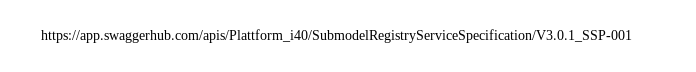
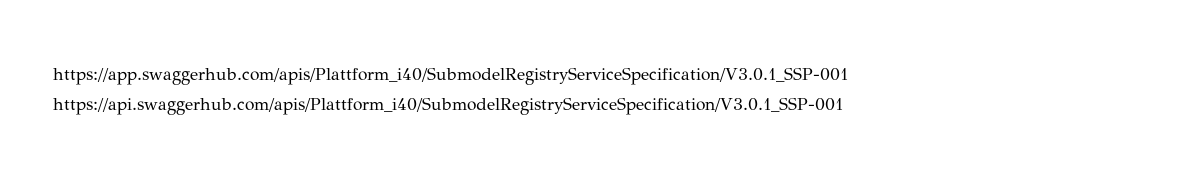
- https://app.swaggerhub.com/apis/Plattform_i40/SubmodelRegistryServiceSpecification/V3.0.1_SSP-001
+ https://app.swaggerhub.com/apis/Plattform_i40/SubmodelRegistryServiceSpecification/V3.0.1_SSP-001 https://api.swaggerhub.com/apis/Plattform_i40/SubmodelRegistryServiceSpecification/V3.0.1_SSP-001

